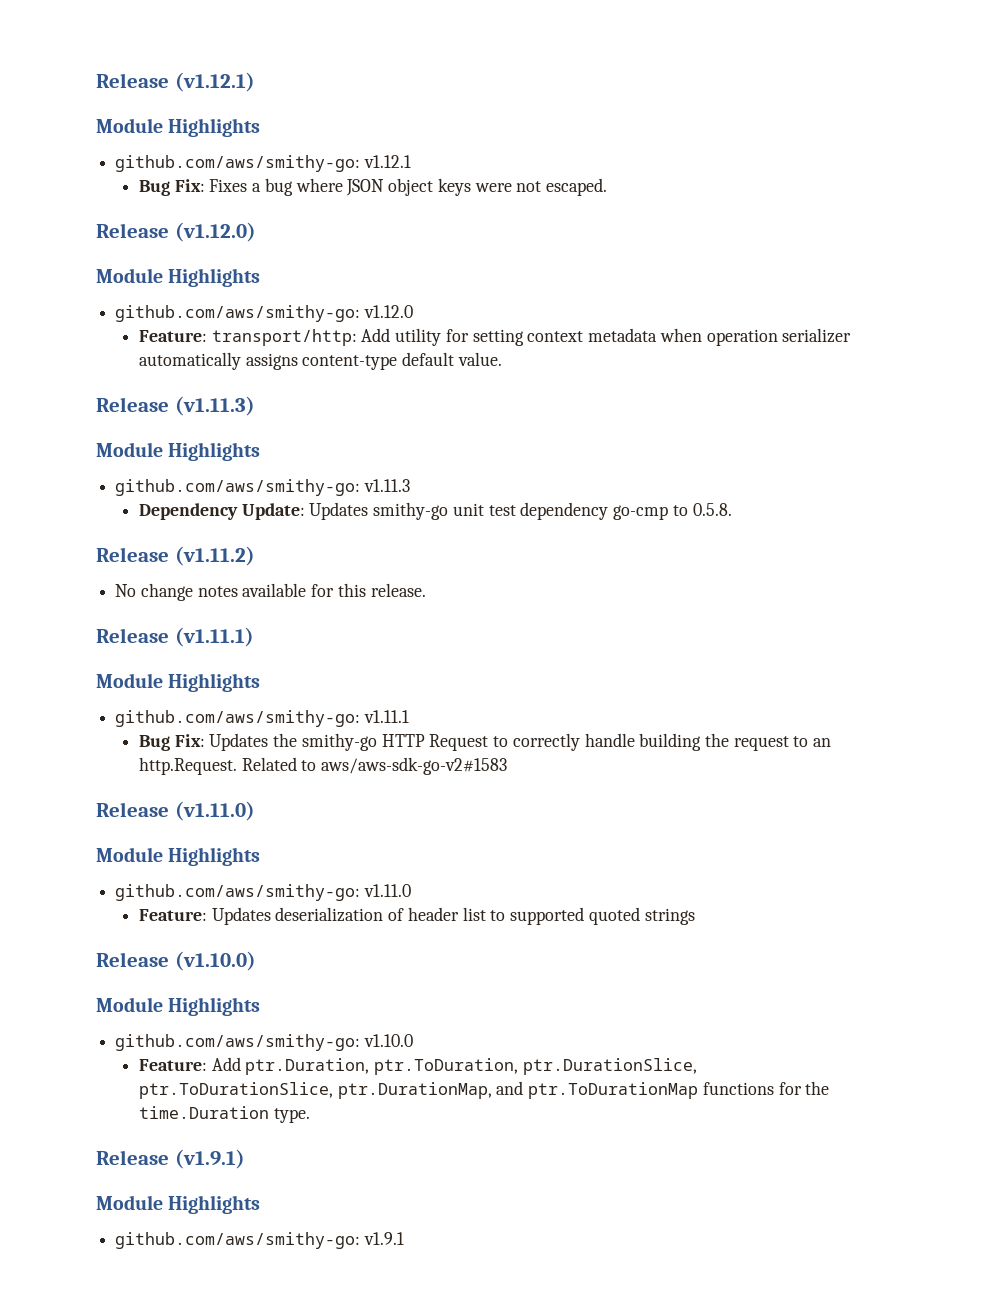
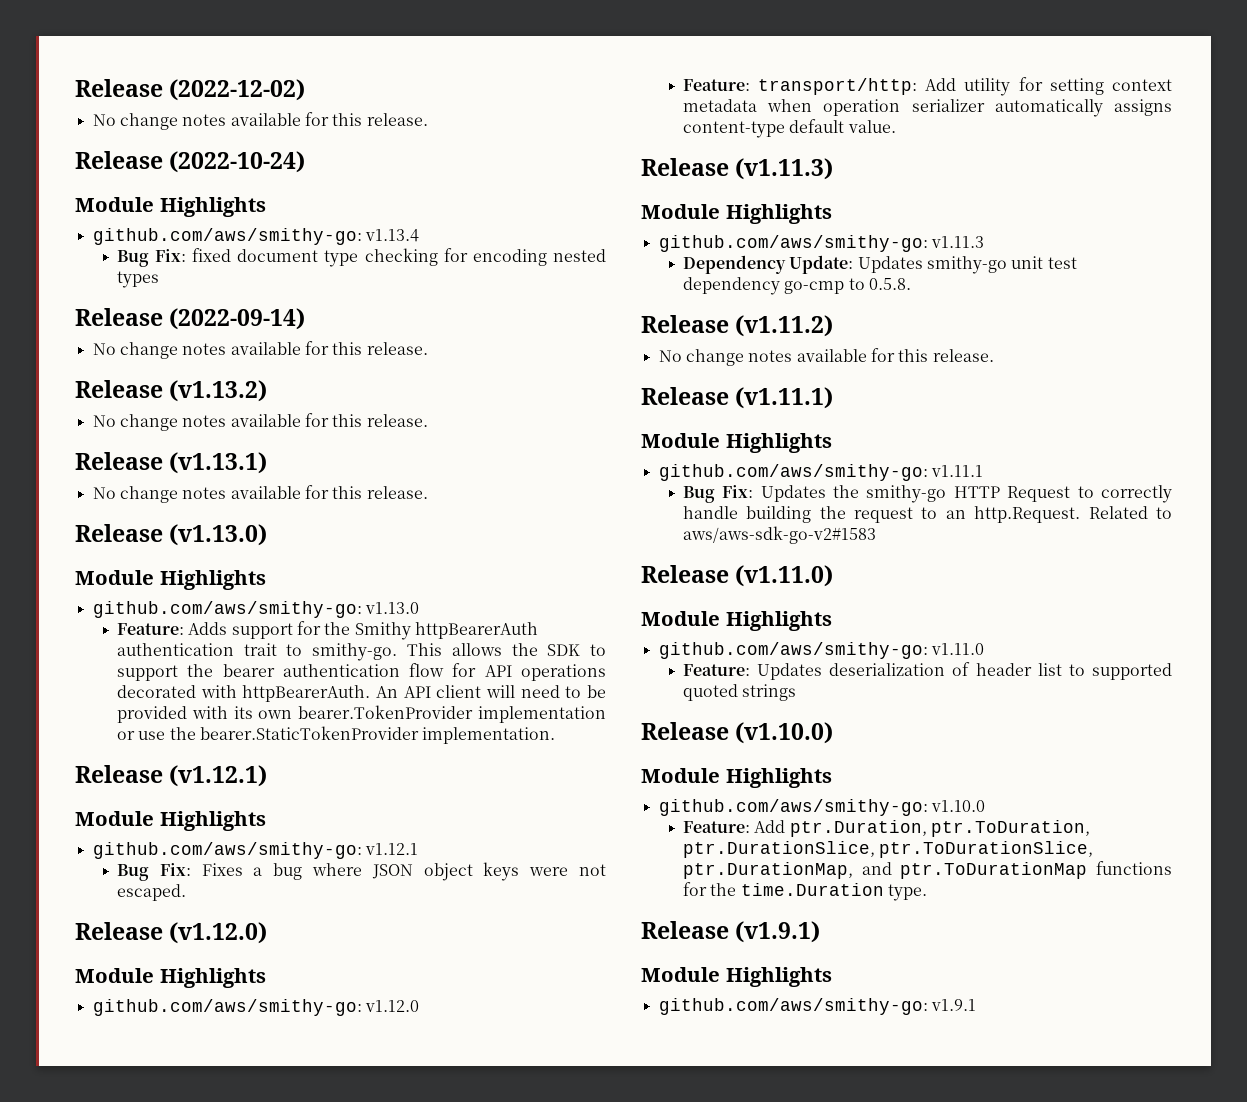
+ Release (2022-12-02)
+ No change notes available for this release.
+ Release (2022-10-24)
+ Module Highlights
+ github.com/aws/smithy-go: v1.13.4
+ Bug Fix: fixed document type checking for encoding nested types
+ Release (2022-09-14)
+ No change notes available for this release.
+ Release (v1.13.2)
+ No change notes available for this release.
+ Release (v1.13.1)
+ No change notes available for this release.
+ Release (v1.13.0)
+ Module Highlights
+ github.com/aws/smithy-go: v1.13.0
+ Feature: Adds support for the Smithy httpBearerAuth authentication trait to smithy-go. This allows the SDK to support the bearer authentication flow for API operations decorated with httpBearerAuth. An API client will need to be provided with its own bearer.TokenProvider implementation or use the bearer.StaticTokenProvider implementation.

